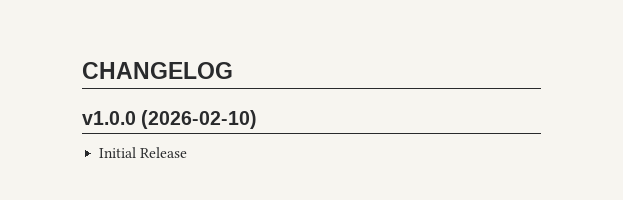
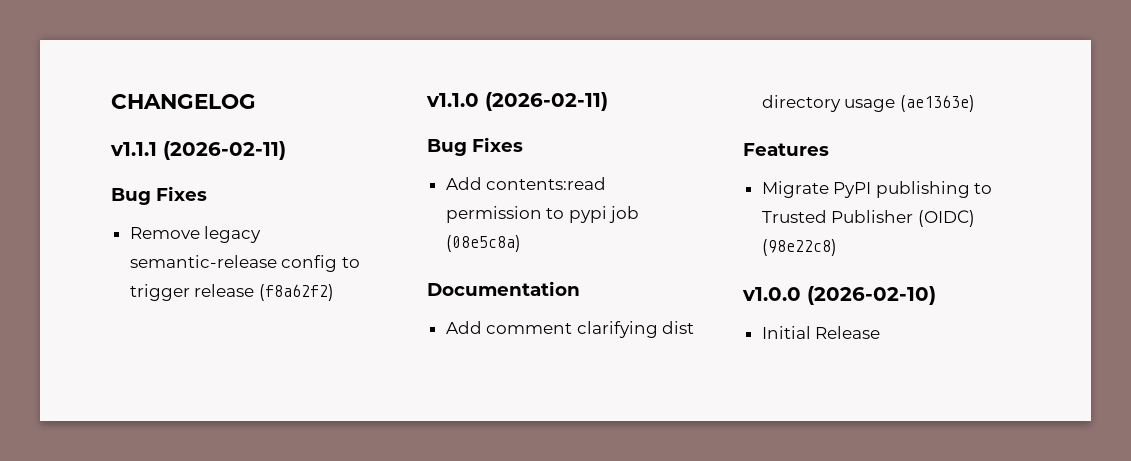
+ v1.1.1 (2026-02-11)
+ Bug Fixes
+ Remove legacy semantic-release config to trigger release (f8a62f2)
+ v1.1.0 (2026-02-11)
+ Bug Fixes
+ Add contents:read permission to pypi job (08e5c8a)
+ Documentation
+ Add comment clarifying dist directory usage (ae1363e)
+ Features
+ Migrate PyPI publishing to Trusted Publisher (OIDC) (98e22c8)

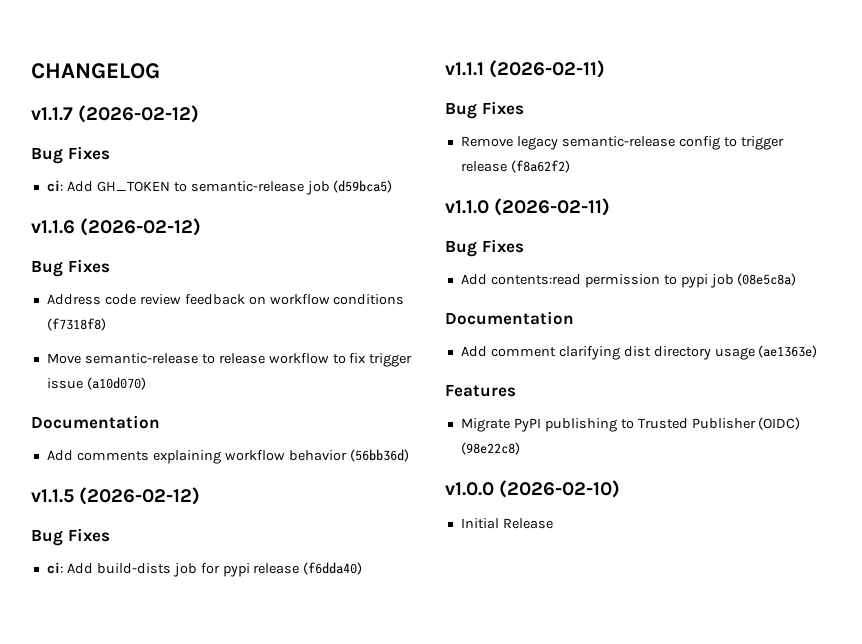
+ v1.1.7 (2026-02-12)
+ Bug Fixes
+ ci: Add GH_TOKEN to semantic-release job (d59bca5)
+ v1.1.6 (2026-02-12)
+ Bug Fixes
+ Address code review feedback on workflow conditions (f7318f8)
+ Move semantic-release to release workflow to fix trigger issue (a10d070)
+ Documentation
+ Add comments explaining workflow behavior (56bb36d)
+ v1.1.5 (2026-02-12)
+ Bug Fixes
+ ci: Add build-dists job for pypi release (f6dda40)

